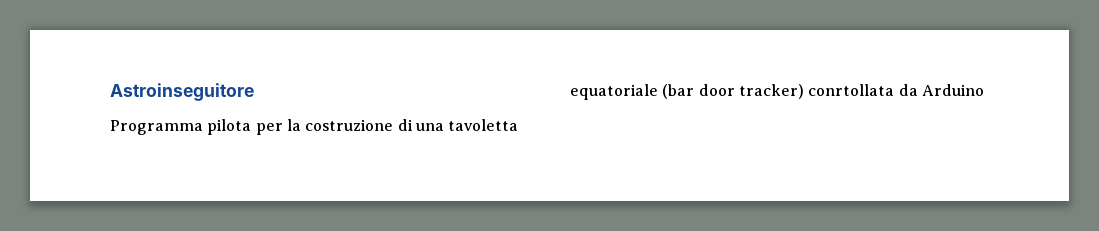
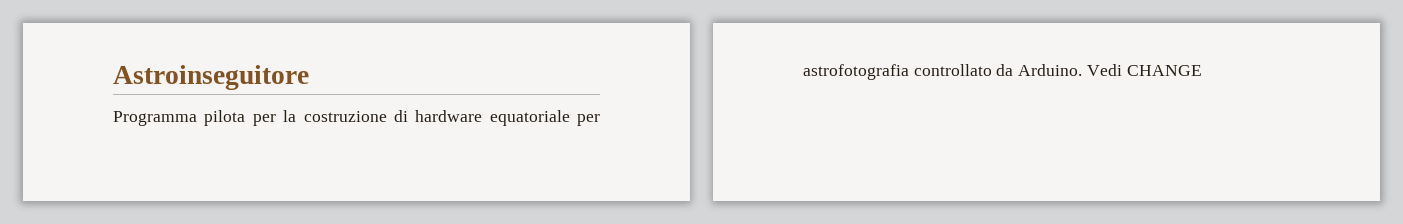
- Programma pilota per la costruzione di una tavoletta equatoriale (bar door tracker) conrtollata da Arduino
+ Programma pilota per la costruzione di hardware equatoriale per astrofotografia controllato da Arduino. Vedi CHANGE

